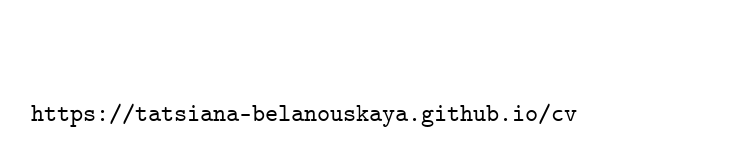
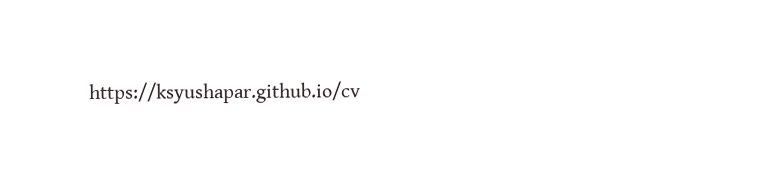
- https://tatsiana-belanouskaya.github.io/cv
+ https://ksyushapar.github.io/cv

